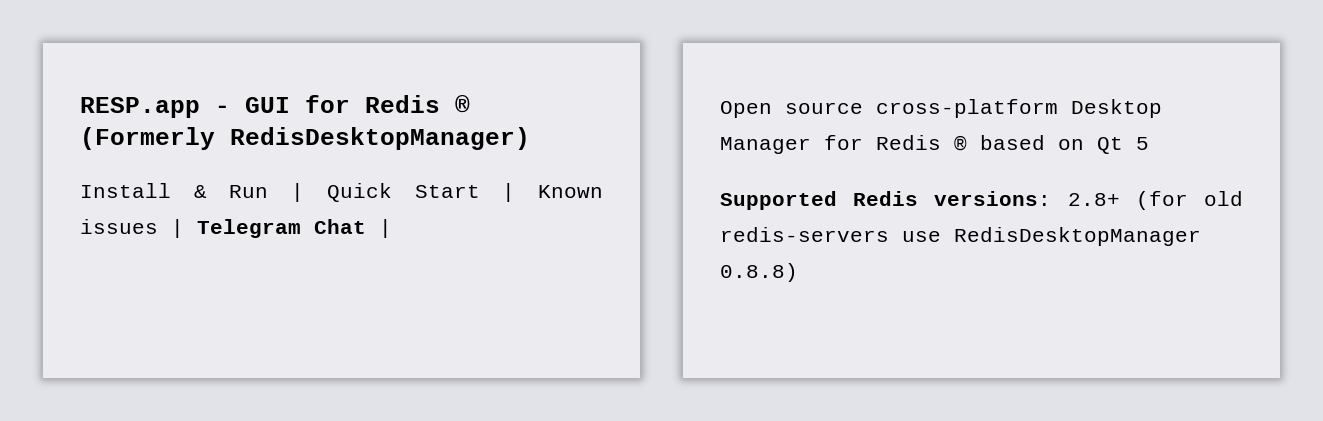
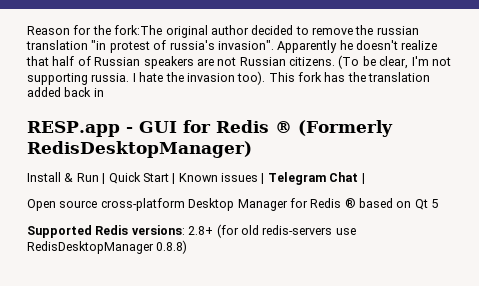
+ Reason for the fork:The original author decided to remove the russian translation "in protest of russia's invasion". Apparently he doesn't realize that half of Russian speakers are not Russian citizens. (To be clear, I'm not supporting russia. I hate the invasion too). This fork has the translation added back in

